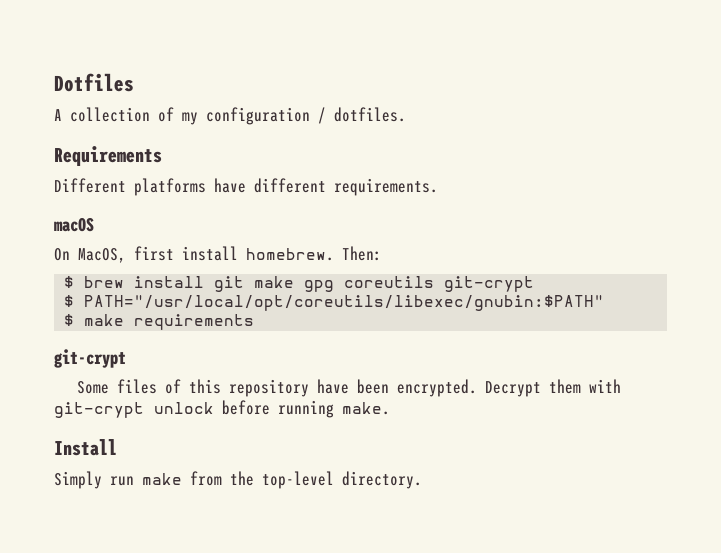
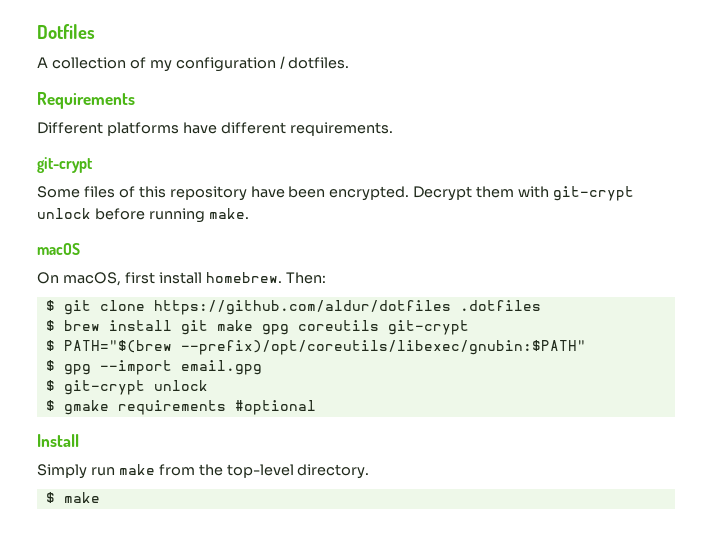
- macOS
- On MacOS, first install homebrew. Then:
- $ brew install git make gpg coreutils git-crypt
- $ PATH="/usr/local/opt/coreutils/libexec/gnubin:$PATH"
- $ make requirements
+ macOS
+ On macOS, first install homebrew. Then:
+ $ git clone https://github.com/aldur/dotfiles .dotfiles
+ $ brew install git make gpg coreutils git-crypt
+ $ PATH="$(brew --prefix)/opt/coreutils/libexec/gnubin:$PATH"
+ $ gpg --import email.gpg
+ $ git-crypt unlock
+ $ gmake requirements #optional
+ $ make

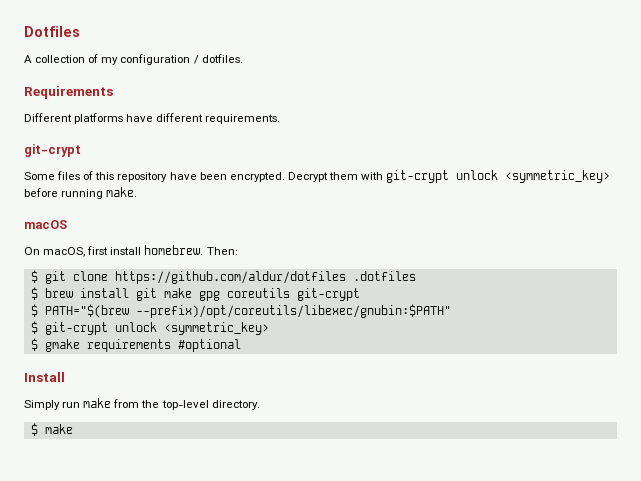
- Decrypt them with git-crypt unlock before running make.
+ Decrypt them with git-crypt unlock <symmetric_key> before running make.
- $ gpg --import email.gpg
- $ git-crypt unlock
+ $ git-crypt unlock <symmetric_key>

